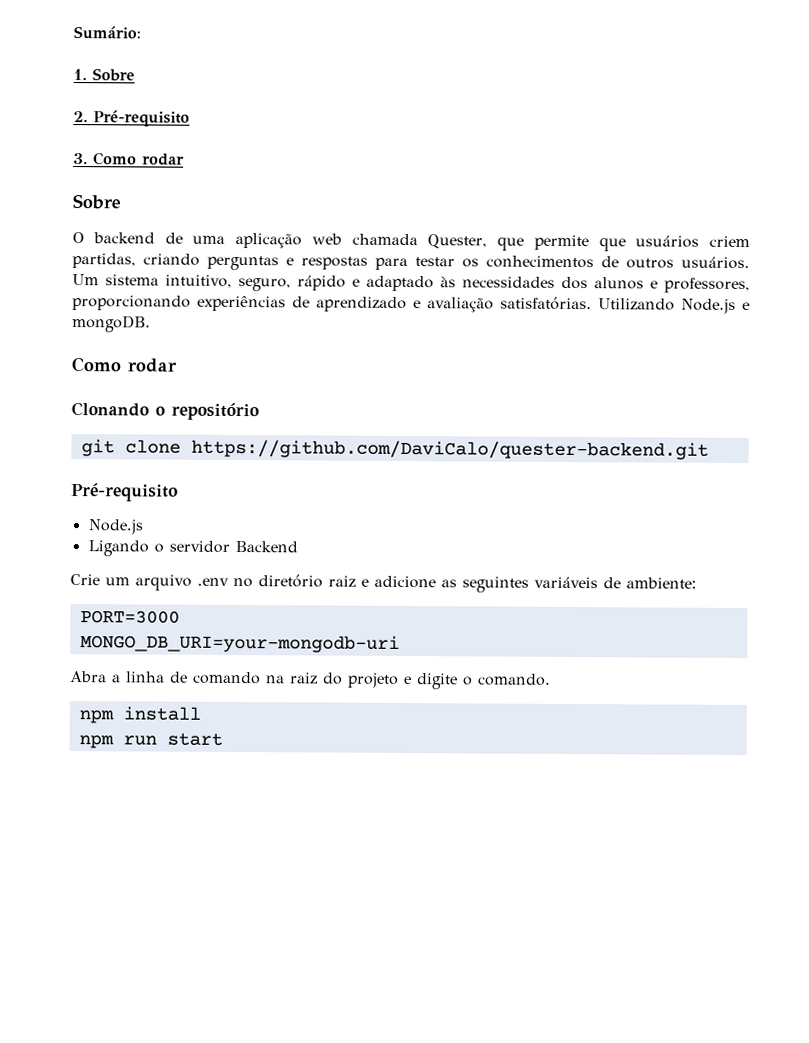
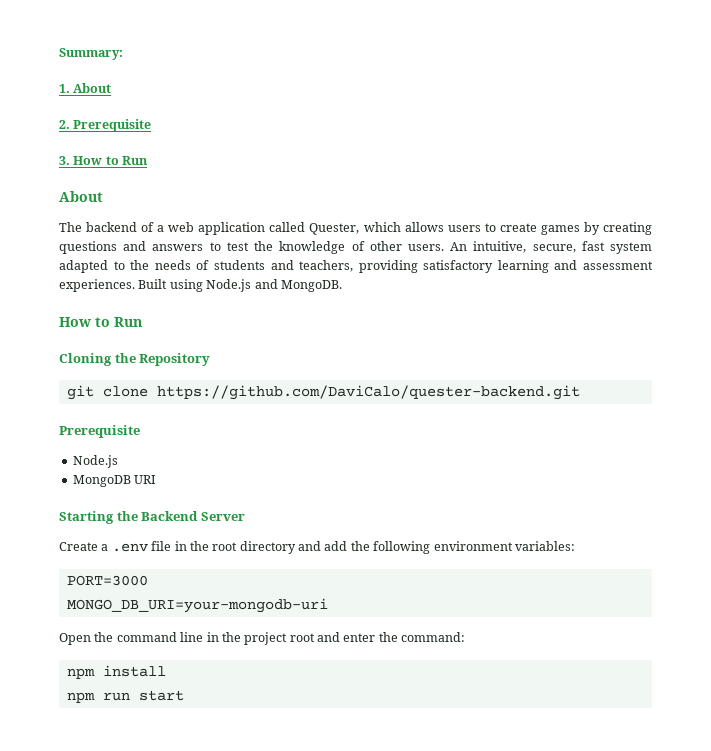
- Sumário:
+ Summary:
- 1. Sobre
+ 1. About
- 2. Pré-requisito
+ 2. Prerequisite
- 3. Como rodar
- Sobre
- O backend de uma aplicação web chamada Quester, que permite que usuários criem partidas, criando perguntas e respostas para testar os conhecimentos de outros usuários. Um sistema intuitivo, seguro, rápido e adaptado às necessidades dos alunos e professores, proporcionando experiências de aprendizado e avaliação satisfatórias. Utilizando Node.js e mongoDB.
- Como rodar
- Clonando o repositório
+ 3. How to Run
+ About
+ The backend of a web application called Quester, which allows users to create games by creating questions and answers to test the knowledge of other users. An intuitive, secure, fast system adapted to the needs of students and teachers, providing satisfactory learning and assessment experiences. Built using Node.js and MongoDB.
+ How to Run
+ Cloning the Repository
  git clone https://github.com/DaviCalo/quester-backend.git
- Pré-requisito
+ Prerequisite
- Ligando o servidor Backend
- Crie um arquivo .env no diretório raiz e adicione as seguintes variáveis de ambiente:
+ MongoDB URI
+ Starting the Backend Server
+ Create a .env file in the root directory and add the following environment variables:
  PORT=3000
  MONGO_DB_URI=your-mongodb-uri
- Abra a linha de comando na raiz do projeto e digite o comando.
+ Open the command line in the project root and enter the command:

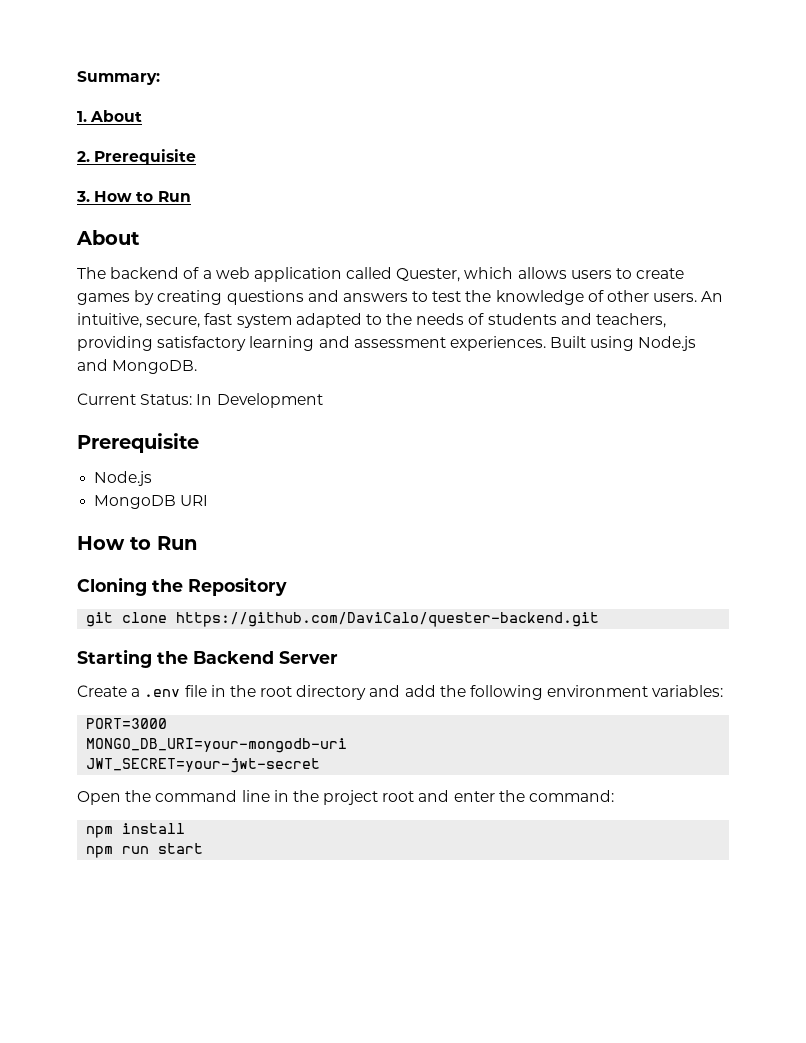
+ Current Status: In Development
+ Prerequisite
+ Node.js
+ MongoDB URI
  git clone https://github.com/DaviCalo/quester-backend.git
- Prerequisite
- Node.js
- MongoDB URI
+ JWT_SECRET=your-jwt-secret

